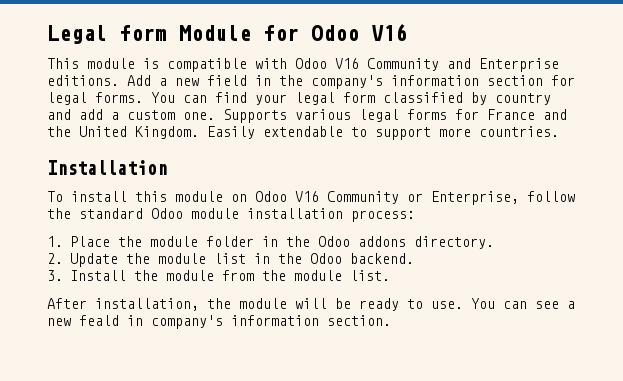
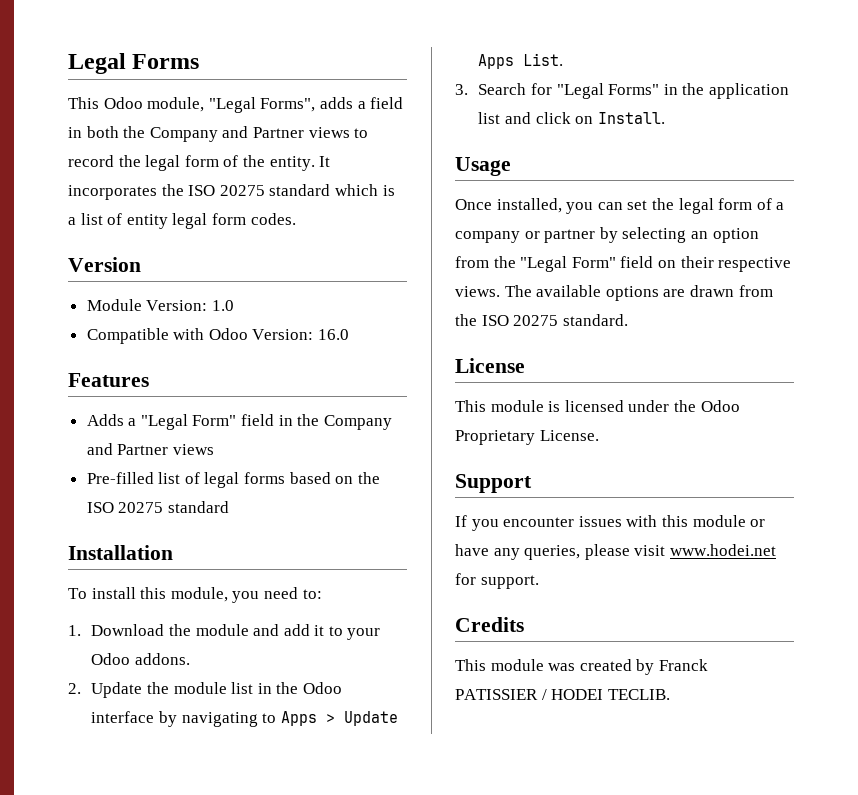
- Legal form Module for Odoo V16
- This module is compatible with Odoo V16 Community and Enterprise editions. Add a new field in the company's information section for legal forms. You can find your legal form classified by country and add a custom one. Supports various legal forms for France and the United Kingdom. Easily extendable to support more countries.
+ Legal Forms
+ This Odoo module, "Legal Forms", adds a field in both the Company and Partner views to record the legal form of the entity. It incorporates the ISO 20275 standard which is a list of entity legal form codes.
+ Version
+ Module Version: 1.0
+ Compatible with Odoo Version: 16.0
+ Features
+ Adds a "Legal Form" field in the Company and Partner views
+ Pre-filled list of legal forms based on the ISO 20275 standard
  Installation
- To install this module on Odoo V16 Community or Enterprise, follow the standard Odoo module installation process:
+ To install this module, you need to:
- 1. Place the module folder in the Odoo addons directory.
+ 1. Download the module and add it to your Odoo addons.
- 2. Update the module list in the Odoo backend.
- 3. Install the module from the module list.
- After installation, the module will be ready to use. You can see a new feald in company's information section.
+ 2. Update the module list in the Odoo interface by navigating to Apps > Update Apps List.
+ 3. Search for "Legal Forms" in the application list and click on Install.
+ Usage
+ Once installed, you can set the legal form of a company or partner by selecting an option from the "Legal Form" field on their respective views. The available options are drawn from the ISO 20275 standard.
+ License
+ This module is licensed under the Odoo Proprietary License.
+ Support
+ If you encounter issues with this module or have any queries, please visit www.hodei.net for support.
+ Credits
+ This module was created by Franck PATISSIER / HODEI TECLIB.

